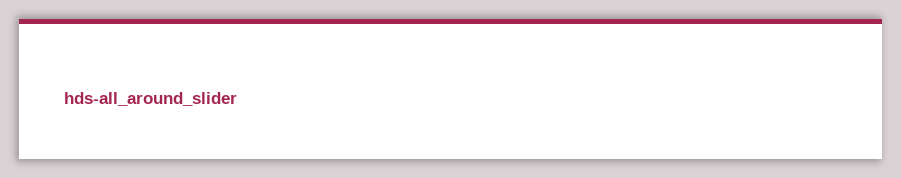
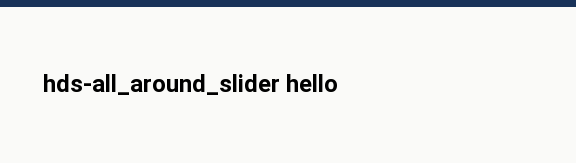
- hds-all_around_slider
+ hds-all_around_slider hello

